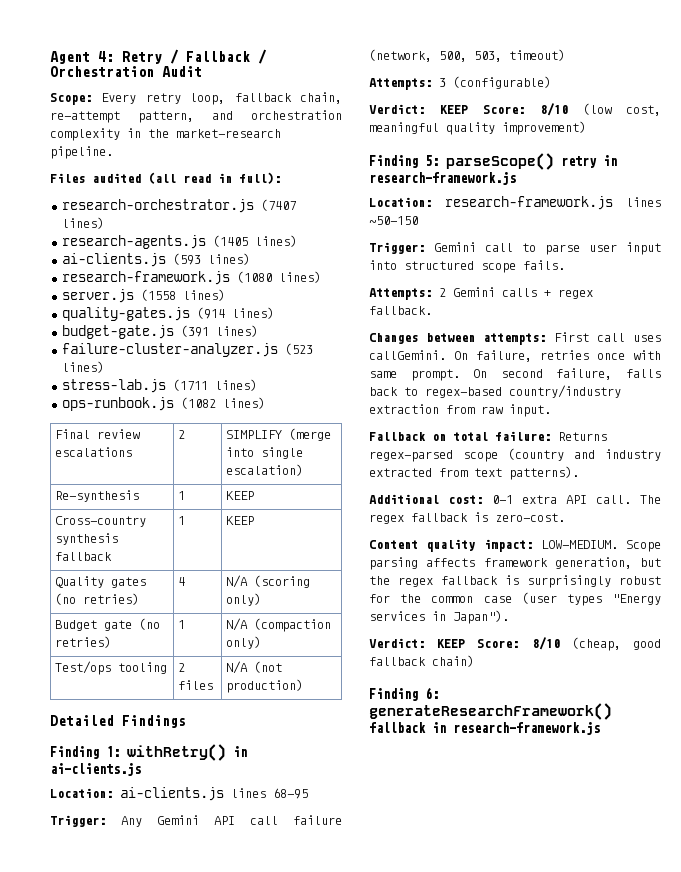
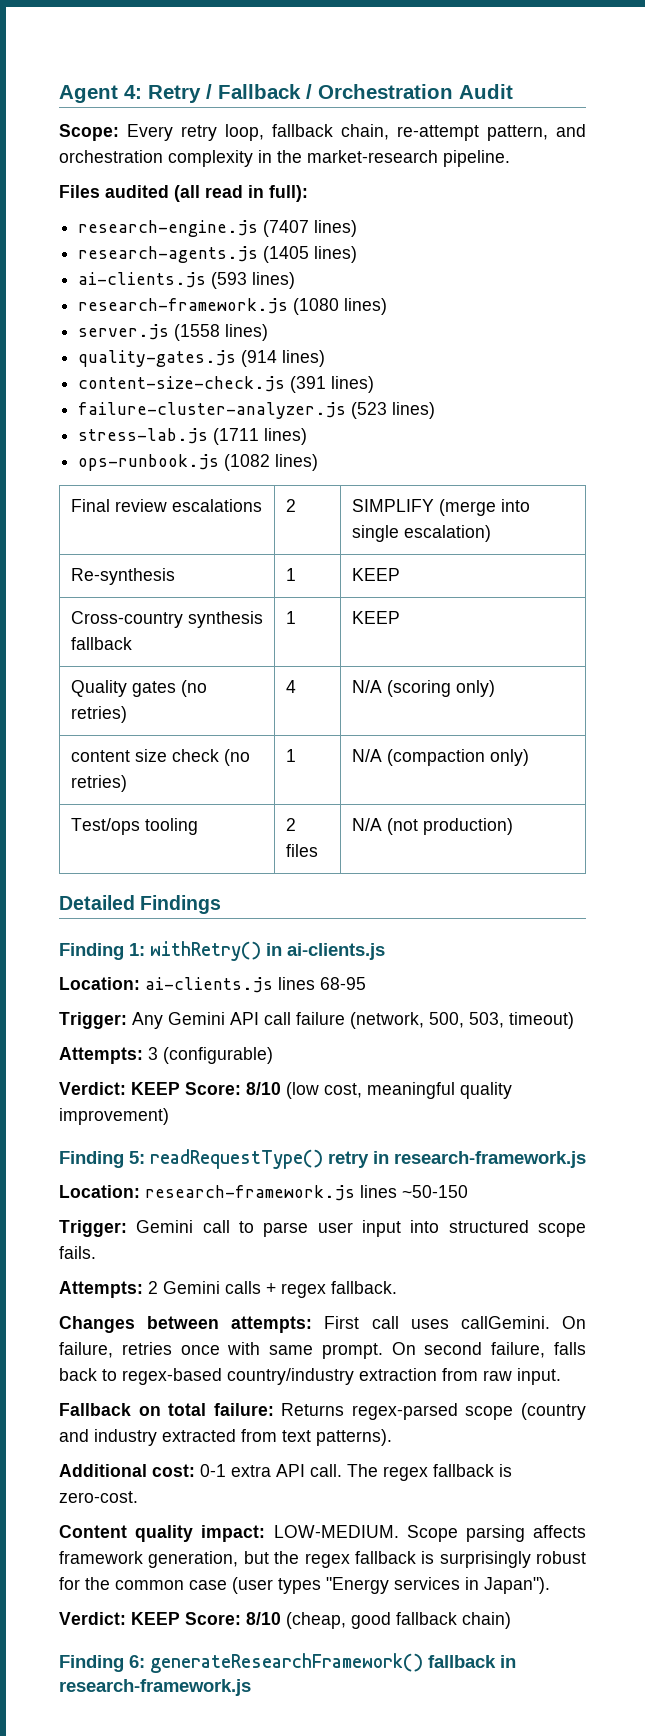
- research-orchestrator.js (7407 lines)
+ research-engine.js (7407 lines)
- budget-gate.js (391 lines)
+ content-size-check.js (391 lines)
- Budget gate (no retries) | 1 | N/A (compaction only)
+ content size check (no retries) | 1 | N/A (compaction only)
- Finding 5: parseScope() retry in research-framework.js
+ Finding 5: readRequestType() retry in research-framework.js

